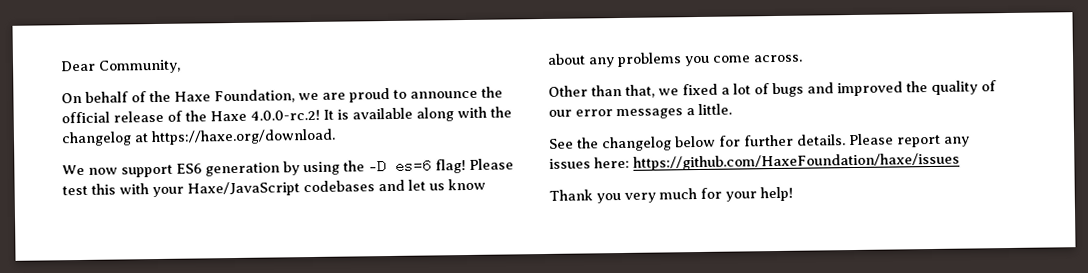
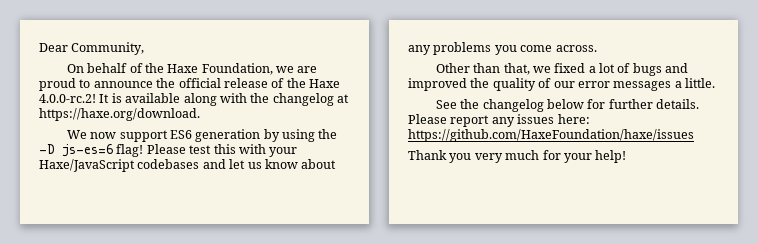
- We now support ES6 generation by using the -D es=6 flag!
+ We now support ES6 generation by using the -D js-es=6 flag!

